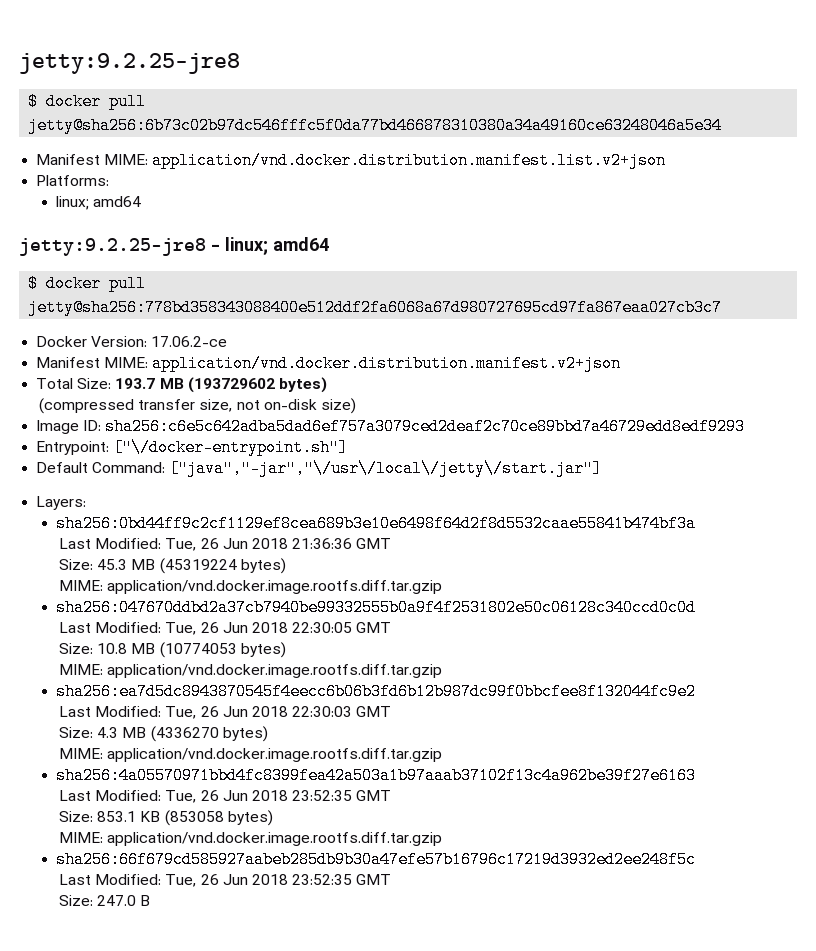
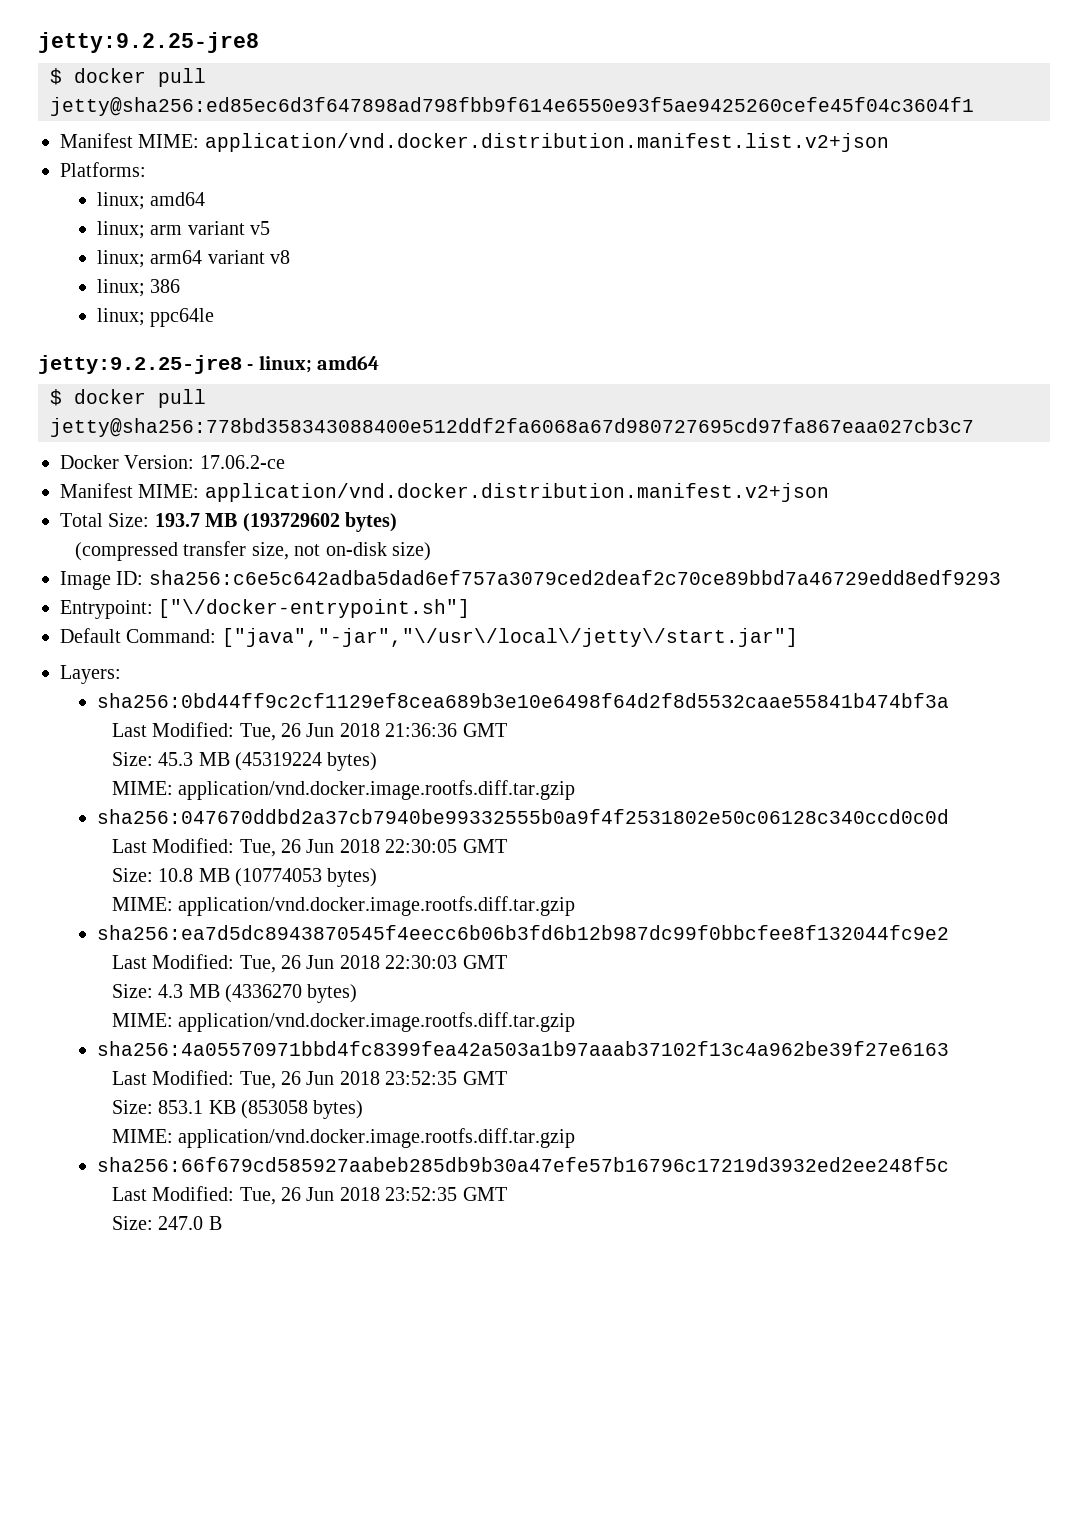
- $ docker pull jetty@sha256:6b73c02b97dc546fffc5f0da77bd466878310380a34a49160ce63248046a5e34
+ $ docker pull jetty@sha256:ed85ec6d3f647898ad798fbb9f614e6550e93f5ae9425260cefe45f04c3604f1
+ linux; arm variant v5
+ linux; arm64 variant v8
+ linux; 386
+ linux; ppc64le

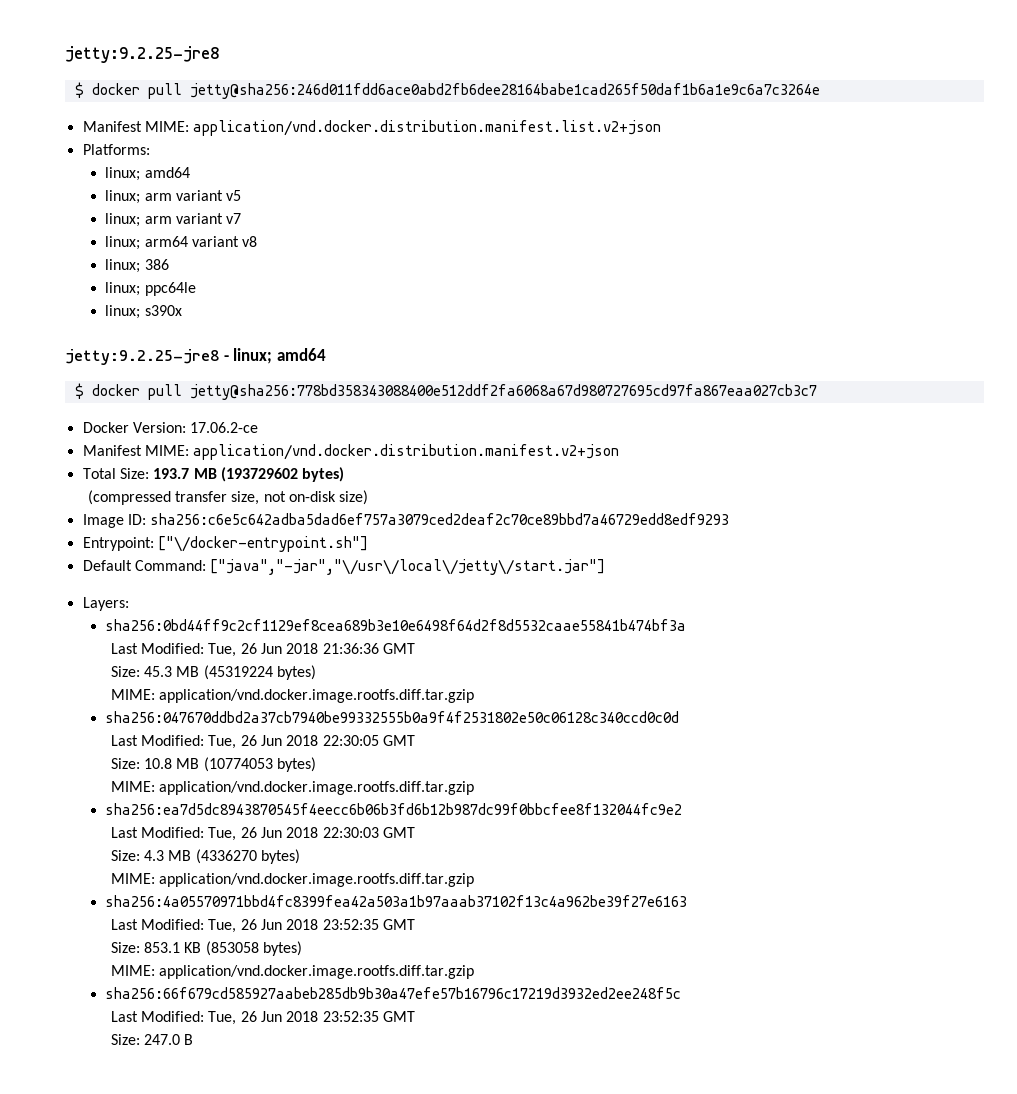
- $ docker pull jetty@sha256:ed85ec6d3f647898ad798fbb9f614e6550e93f5ae9425260cefe45f04c3604f1
+ $ docker pull jetty@sha256:246d011fdd6ace0abd2fb6dee28164babe1cad265f50daf1b6a1e9c6a7c3264e
+ linux; arm variant v7
+ linux; s390x

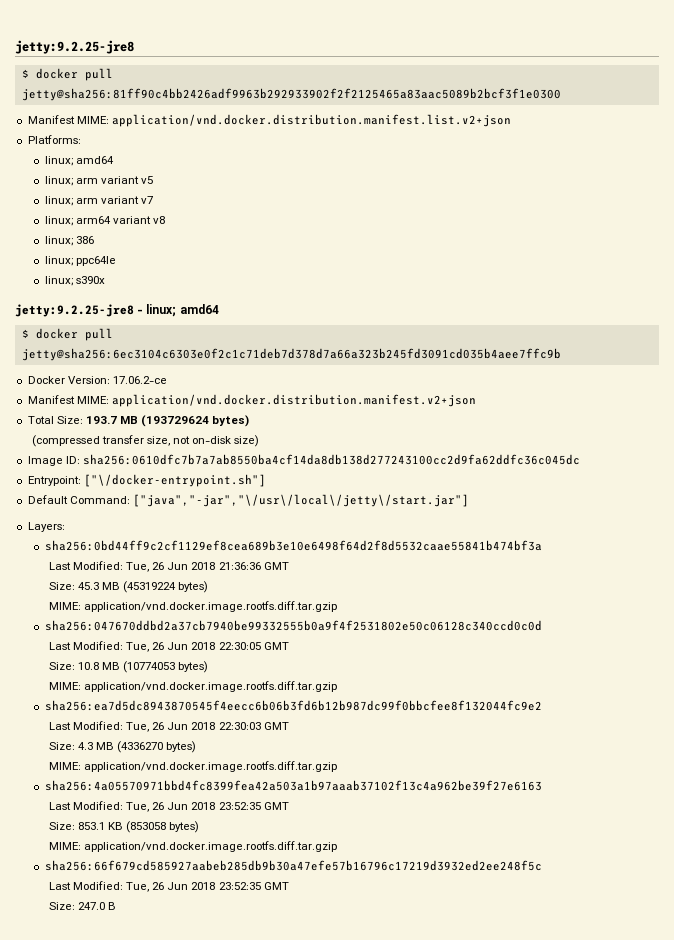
- $ docker pull jetty@sha256:246d011fdd6ace0abd2fb6dee28164babe1cad265f50daf1b6a1e9c6a7c3264e
+ $ docker pull jetty@sha256:81ff90c4bb2426adf9963b292933902f2f2125465a83aac5089b2bcf3f1e0300
- $ docker pull jetty@sha256:778bd358343088400e512ddf2fa6068a67d980727695cd97fa867eaa027cb3c7
+ $ docker pull jetty@sha256:6ec3104c6303e0f2c1c71deb7d378d7a66a323b245fd3091cd035b4aee7ffc9b
- Total Size: 193.7 MB (193729602 bytes)
+ Total Size: 193.7 MB (193729624 bytes)
- Image ID: sha256:c6e5c642adba5dad6ef757a3079ced2deaf2c70ce89bbd7a46729edd8edf9293
+ Image ID: sha256:0610dfc7b7a7ab8550ba4cf14da8db138d277243100cc2d9fa62ddfc36c045dc

